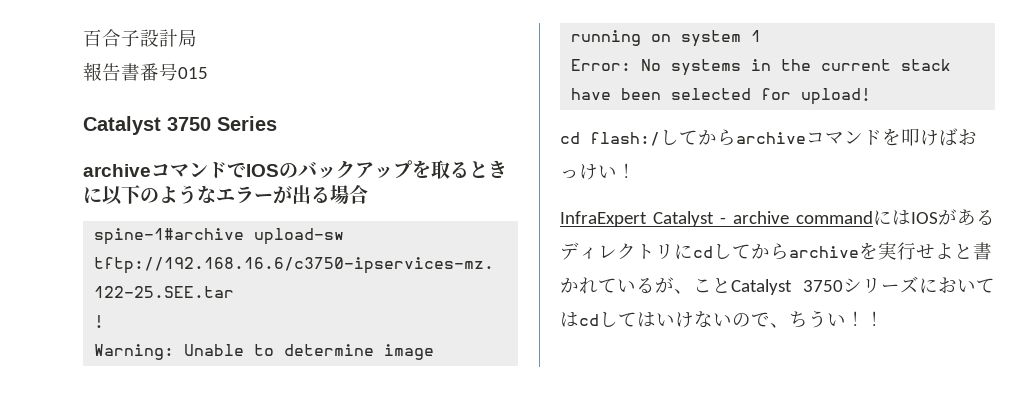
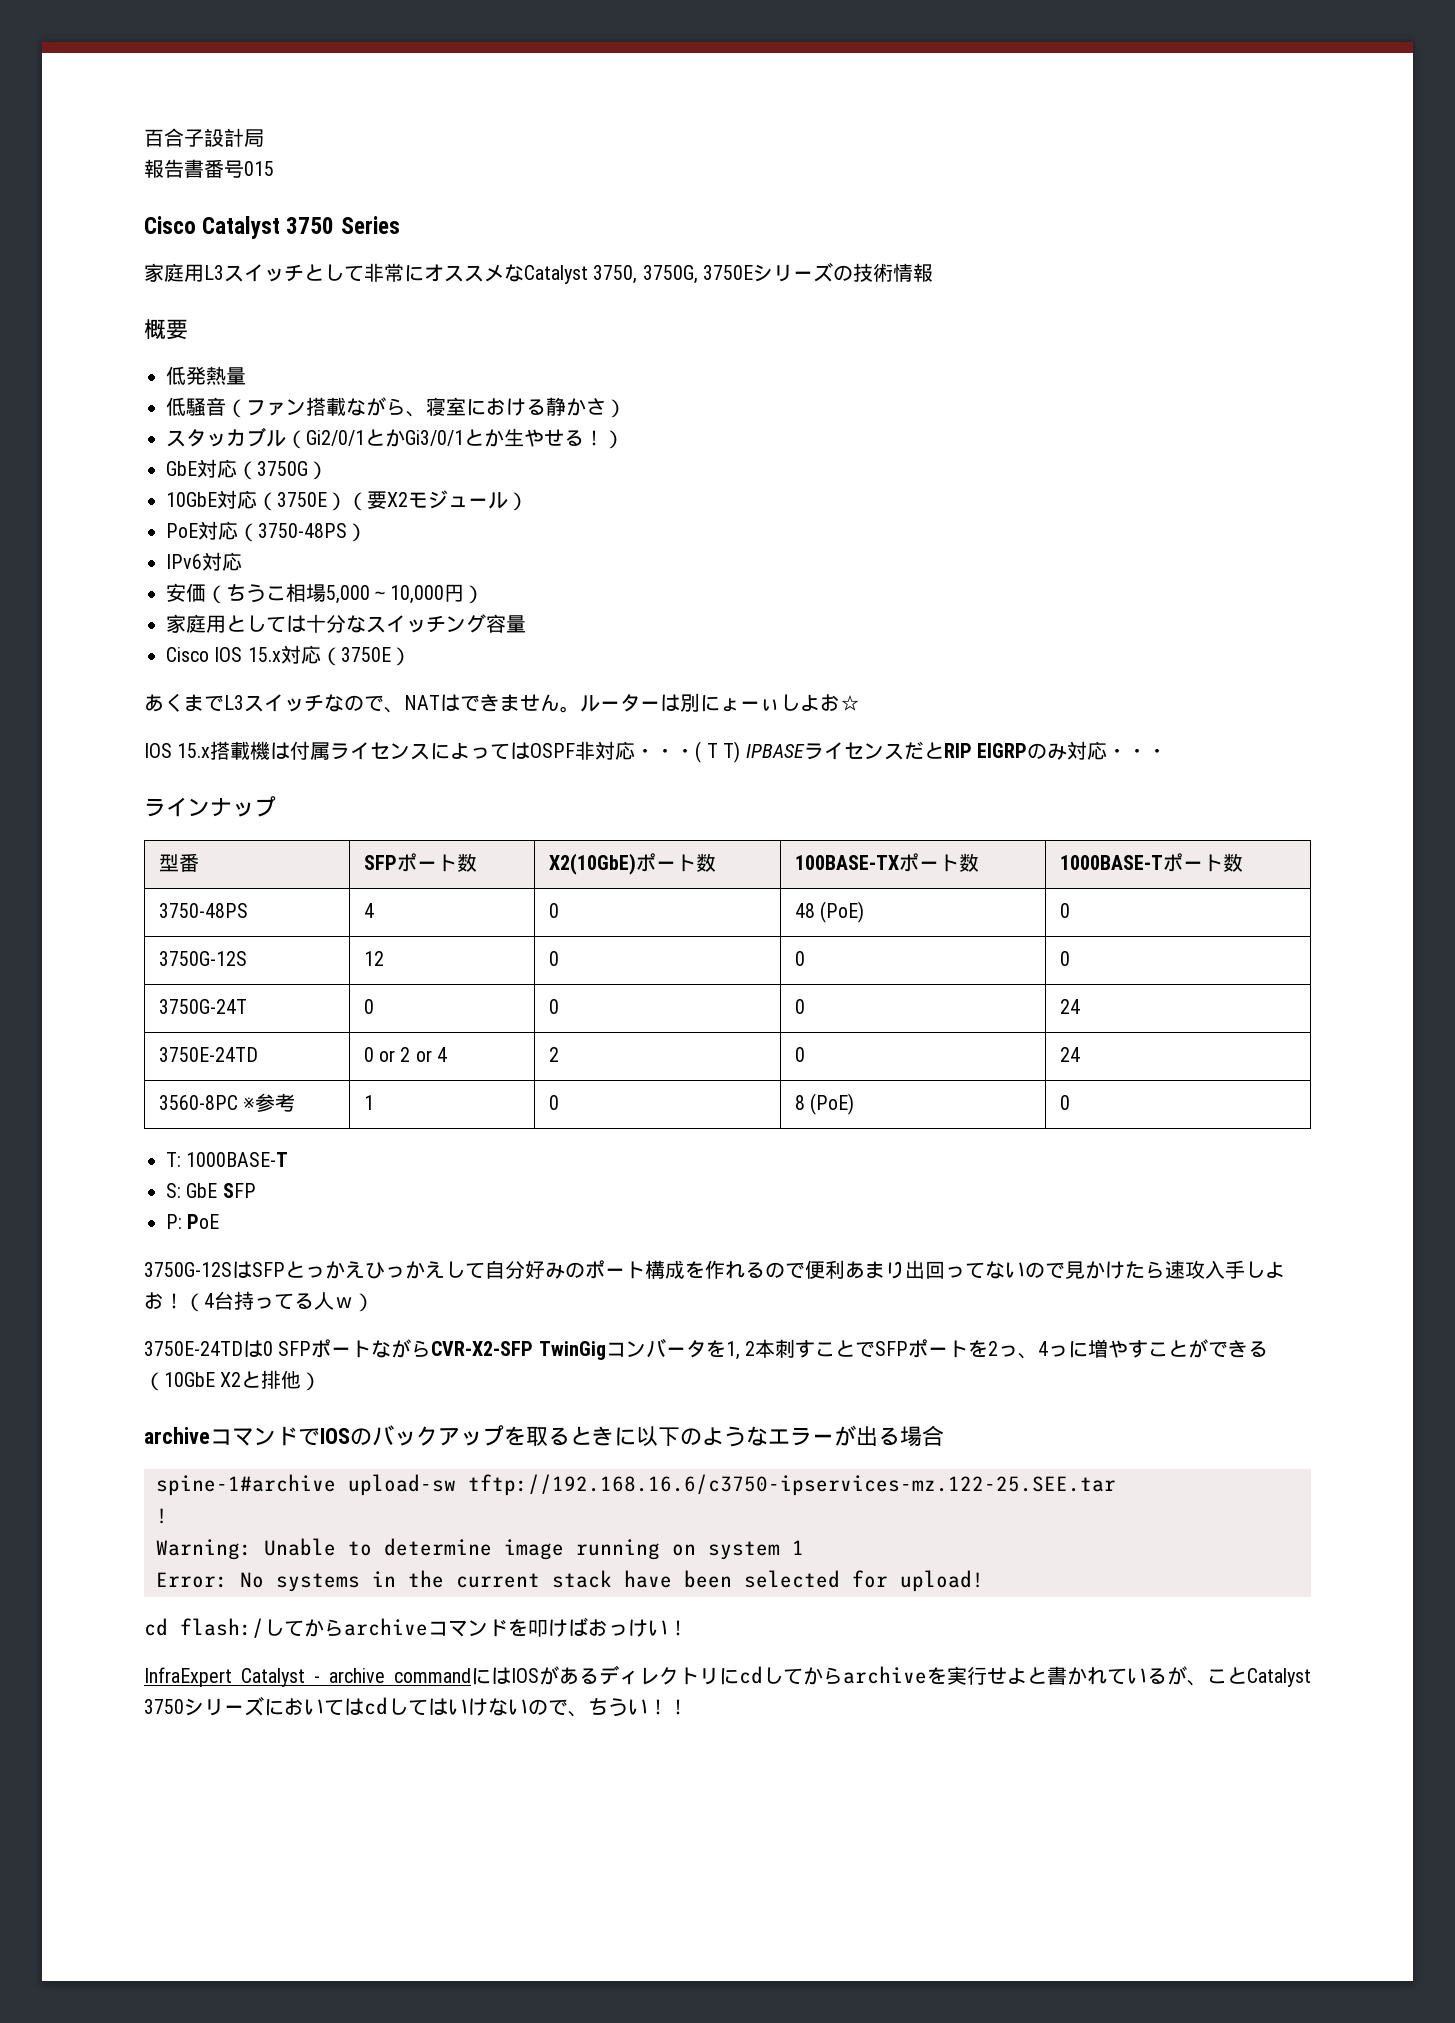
- Catalyst 3750 Series
+ Cisco Catalyst 3750 Series
+ 家庭用L3スイッチとして非常にオススメなCatalyst 3750, 3750G, 3750Eシリーズの技術情報
+ 概要
+ 低発熱量
+ 低騒音（ファン搭載ながら、寝室における静かさ）
+ スタッカブル（Gi2/0/1とかGi3/0/1とか生やせる！）
+ GbE対応（3750G）
+ 10GbE対応（3750E）（要X2モジュール）
+ PoE対応（3750-48PS）
+ IPv6対応
+ 安価（ちうこ相場5,000～10,000円）
+ 家庭用としては十分なスイッチング容量
+ Cisco IOS 15.x対応（3750E）
+ あくまでL3スイッチなので、NATはできません。ルーターは別にょーぃしよお☆
+ IOS 15.x搭載機は付属ライセンスによってはOSPF非対応・・・( T T) IPBASEライセンスだとRIP EIGRPのみ対応・・・
+ ラインナップ
+ 型番 | SFPポート数 | X2(10GbE)ポート数 | 100BASE-TXポート数 | 1000BASE-Tポート数
+ 3750-48PS | 4 | 0 | 48 (PoE) | 0
+ 3750G-12S | 12 | 0 | 0 | 0
+ 3750G-24T | 0 | 0 | 0 | 24
+ 3750E-24TD | 0 or 2 or 4 | 2 | 0 | 24
+ 3560-8PC ※参考 | 1 | 0 | 8 (PoE) | 0
+ T: 1000BASE-T
+ S: GbE SFP
+ P: PoE
+ 3750G-12SはSFPとっかえひっかえして自分好みのポート構成を作れるので便利あまり出回ってないので見かけたら速攻入手しよお！（4台持ってる人ｗ）
+ 3750E-24TDは0 SFPポートながらCVR-X2-SFP TwinGigコンバータを1, 2本刺すことでSFPポートを2っ、4っに増やすことができる（10GbE X2と排他）

